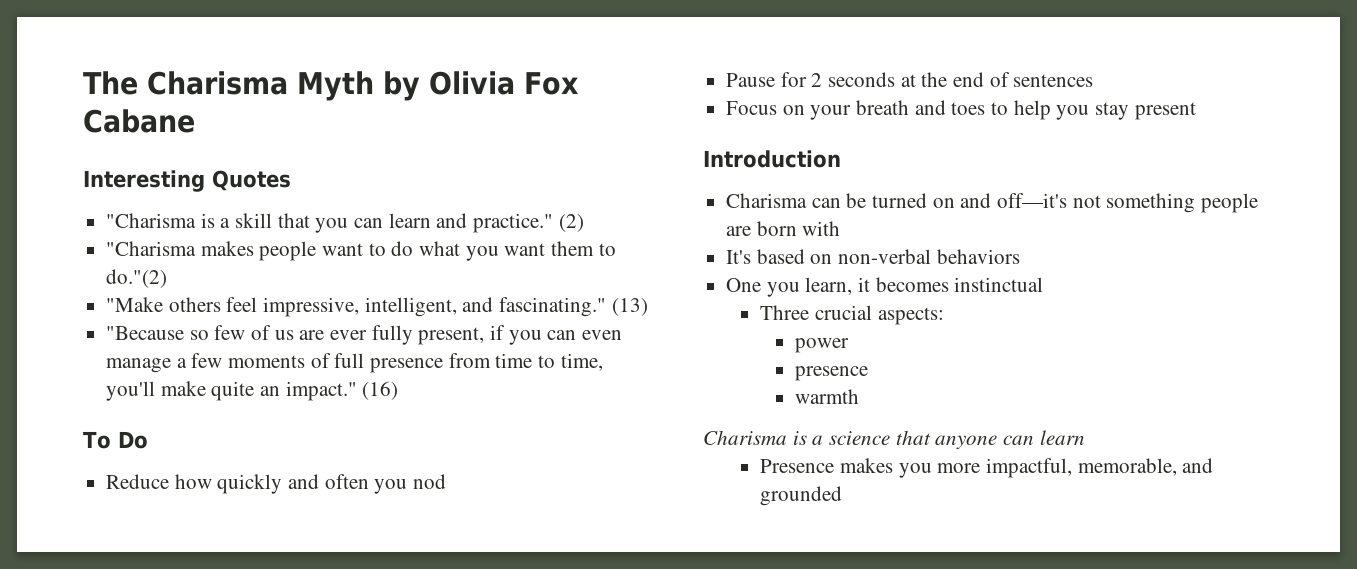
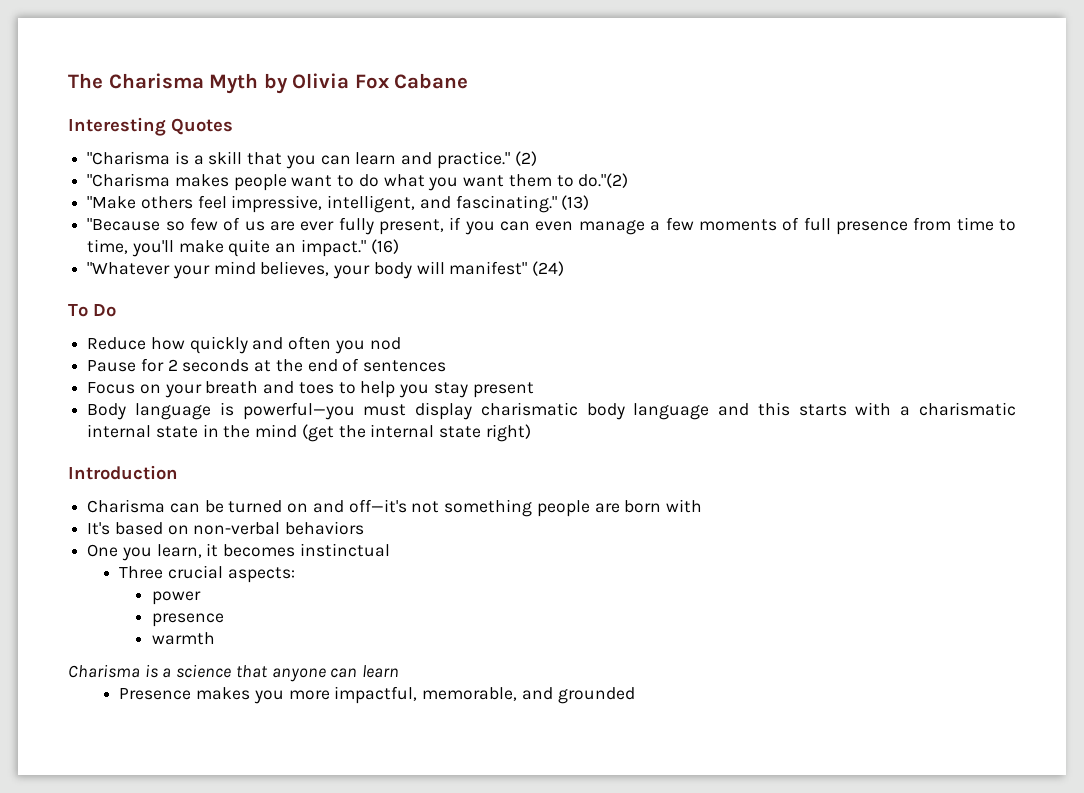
+ "Whatever your mind believes, your body will manifest" (24)
+ Body language is powerful—you must display charismatic body language and this starts with a charismatic internal state in the mind (get the internal state right)

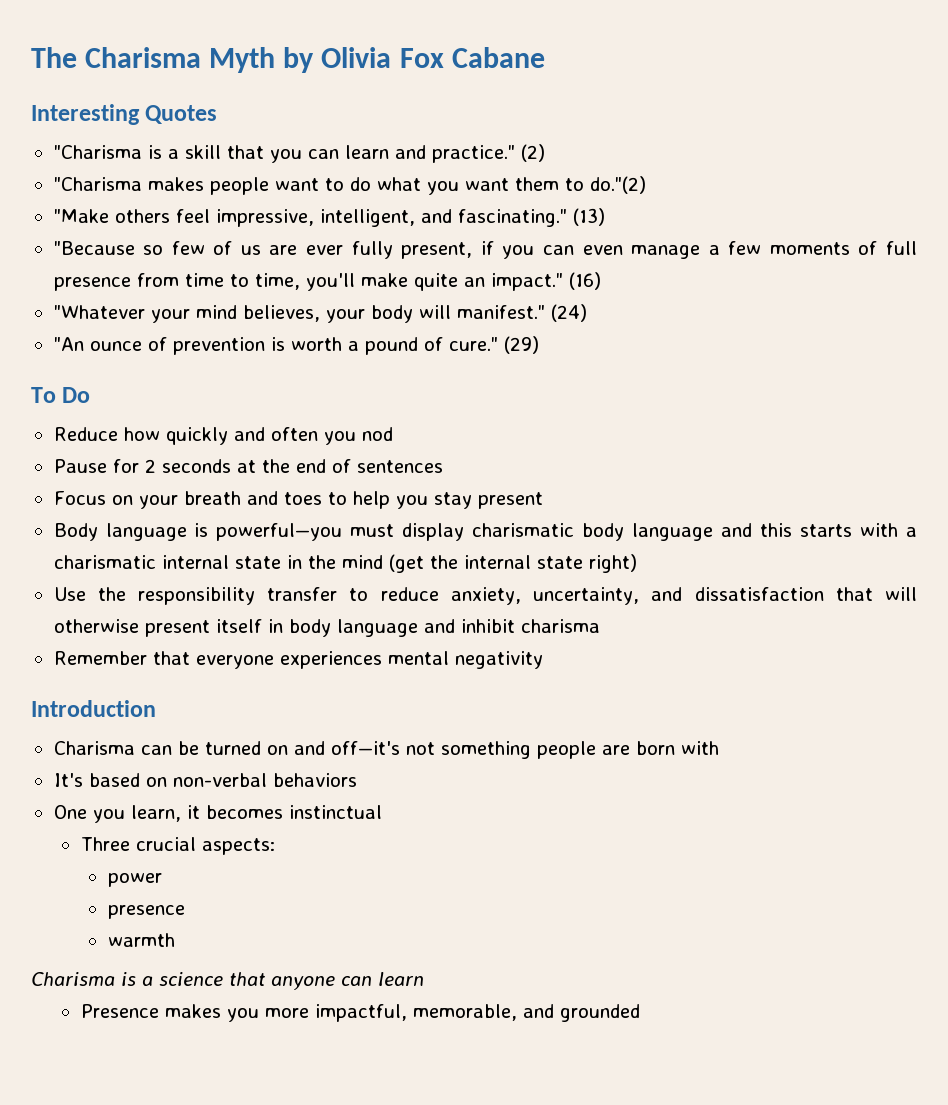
- "Whatever your mind believes, your body will manifest" (24)
+ "Whatever your mind believes, your body will manifest." (24)
+ "An ounce of prevention is worth a pound of cure." (29)
+ Use the responsibility transfer to reduce anxiety, uncertainty, and dissatisfaction that will otherwise present itself in body language and inhibit charisma
+ Remember that everyone experiences mental negativity

